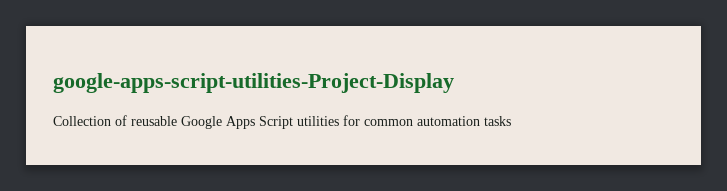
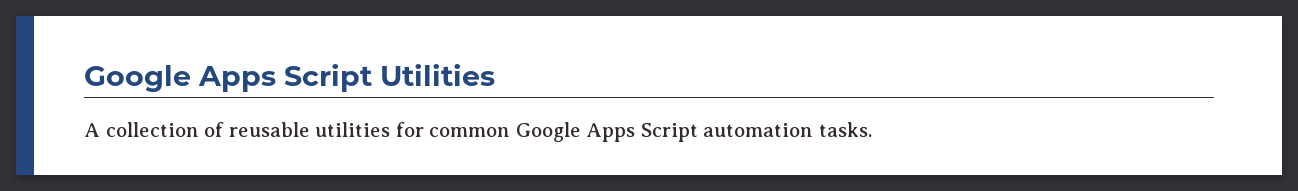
- google-apps-script-utilities-Project-Display
- Collection of reusable Google Apps Script utilities for common automation tasks
+ Google Apps Script Utilities
+ A collection of reusable utilities for common Google Apps Script automation tasks.

